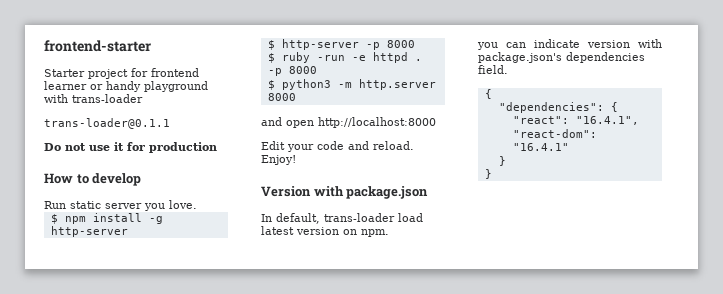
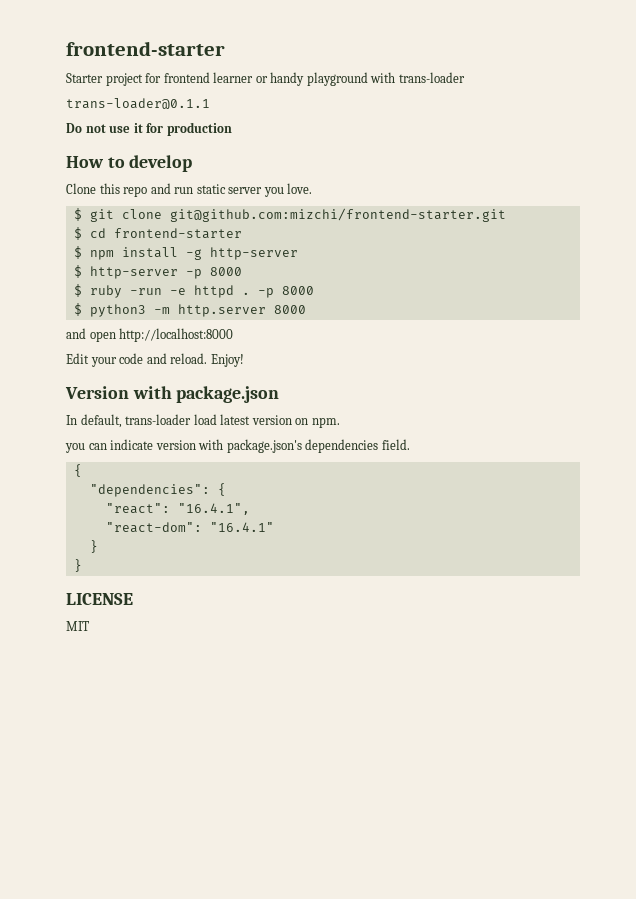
- Run static server you love.
+ Clone this repo and run static server you love.
+ $ git clone git@github.com:mizchi/frontend-starter.git
+ $ cd frontend-starter
+ LICENSE
+ MIT

